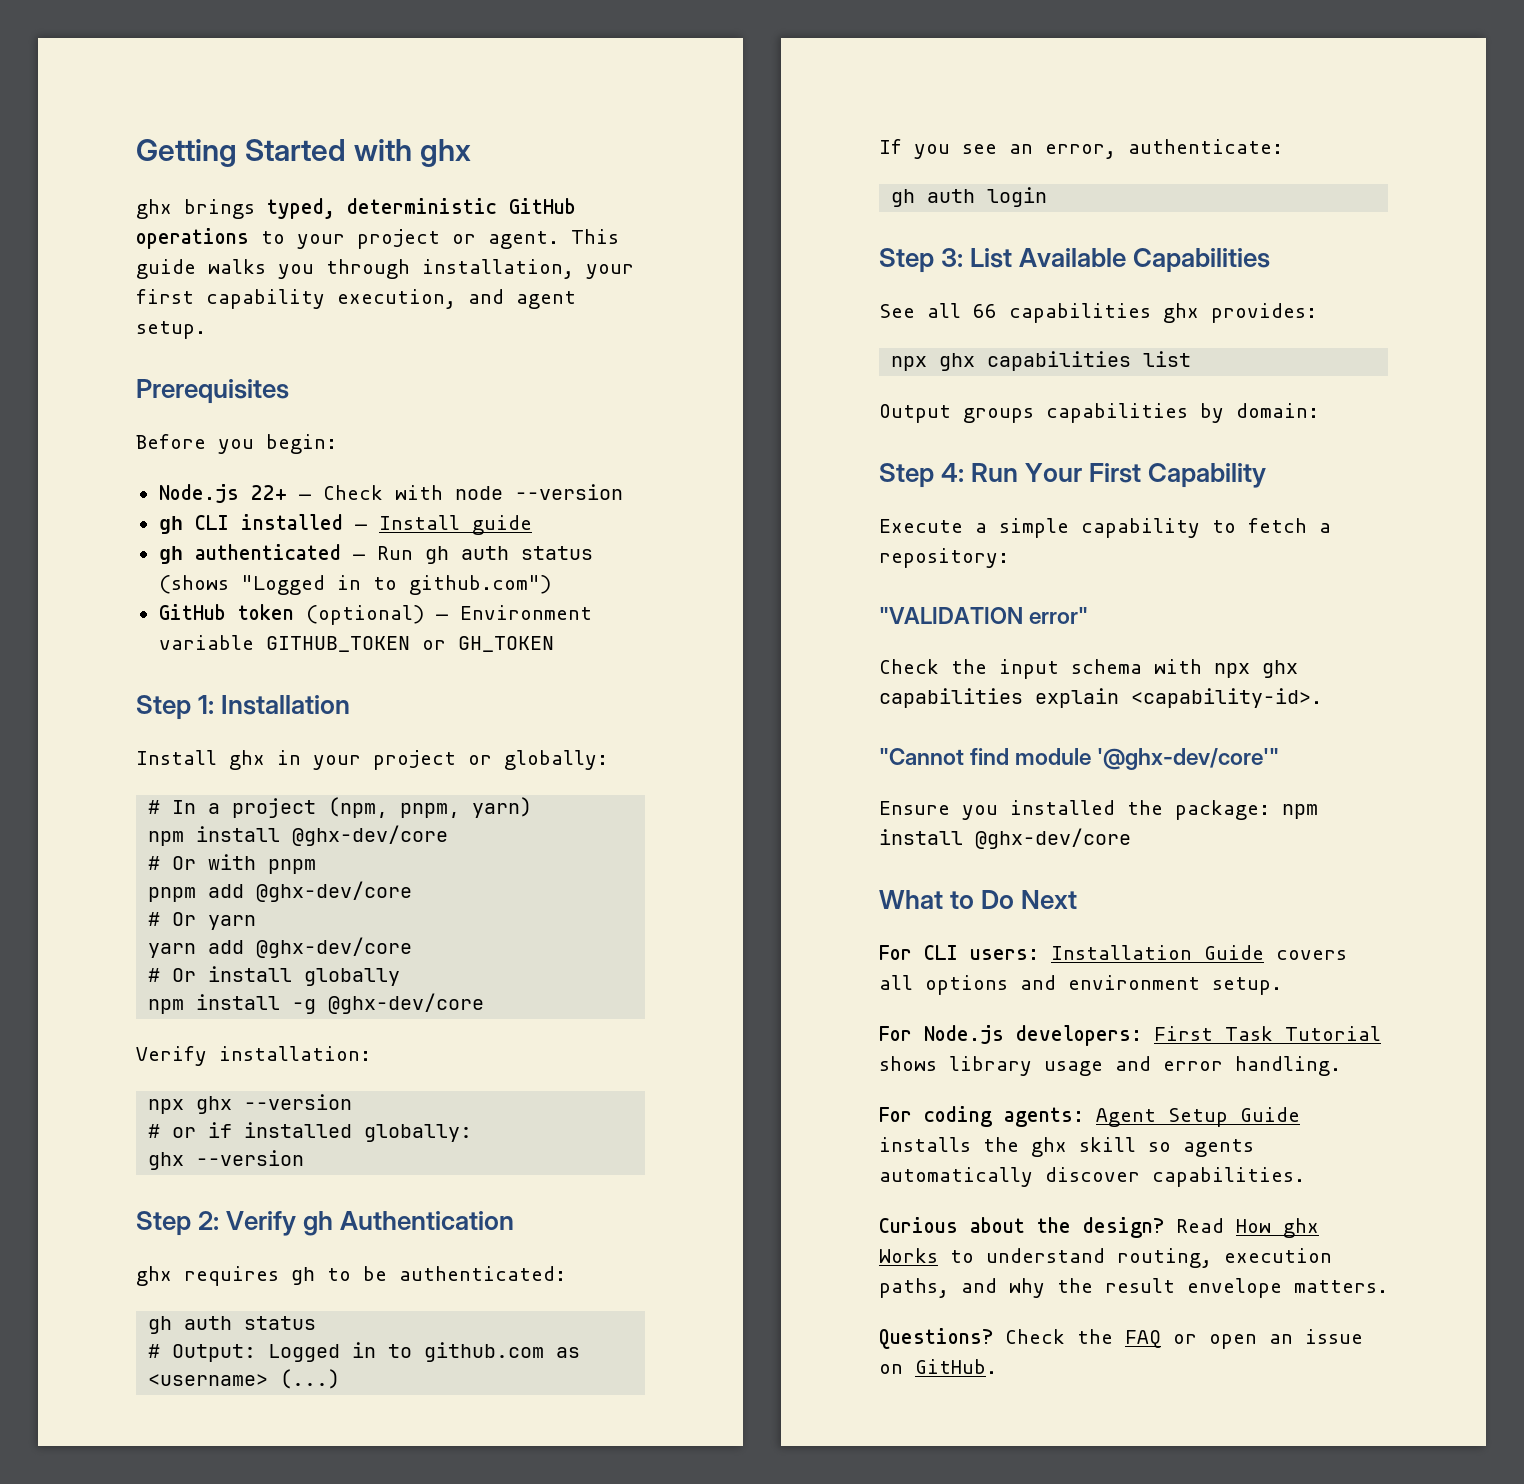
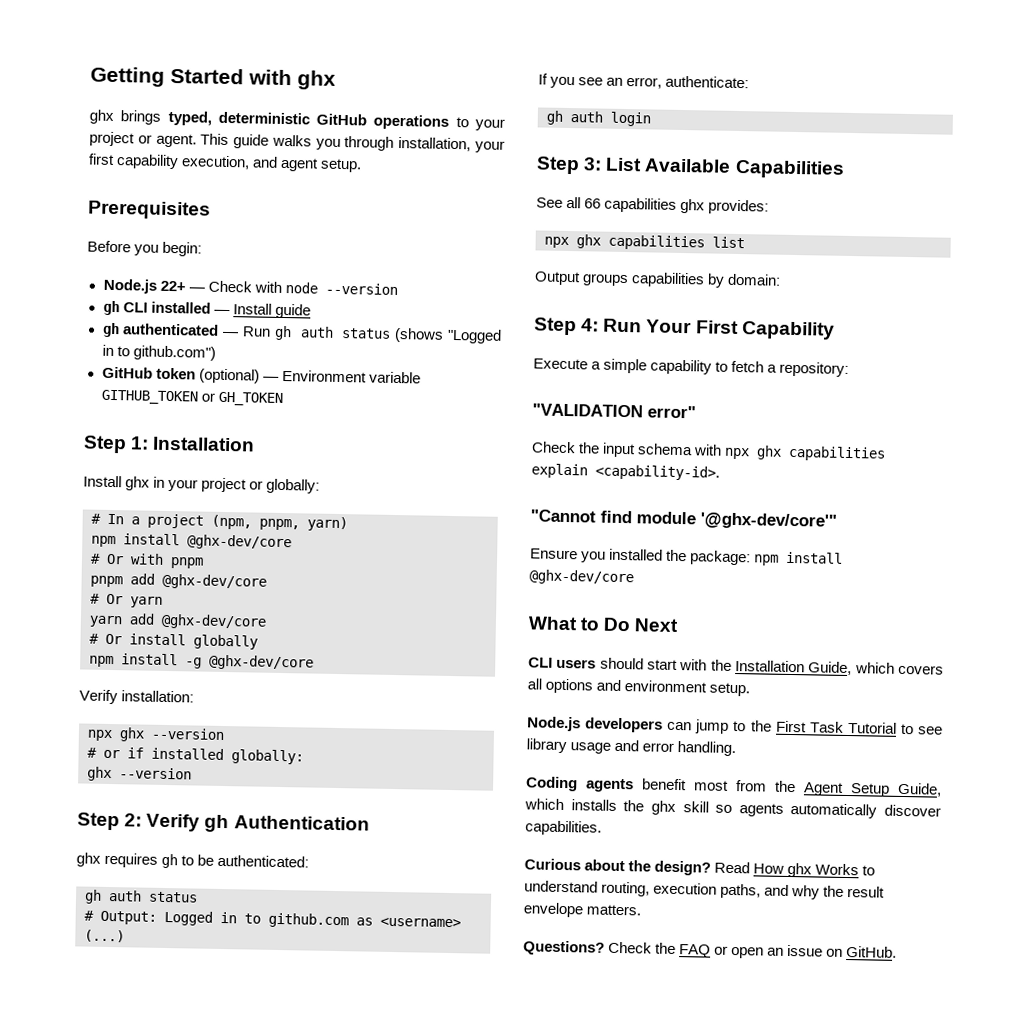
- For CLI users: Installation Guide covers all options and environment setup.
+ CLI users should start with the Installation Guide, which covers all options and environment setup.
- For Node.js developers: First Task Tutorial shows library usage and error handling.
+ Node.js developers can jump to the First Task Tutorial to see library usage and error handling.
- For coding agents: Agent Setup Guide installs the ghx skill so agents automatically discover capabilities.
+ Coding agents benefit most from the Agent Setup Guide, which installs the ghx skill so agents automatically discover capabilities.

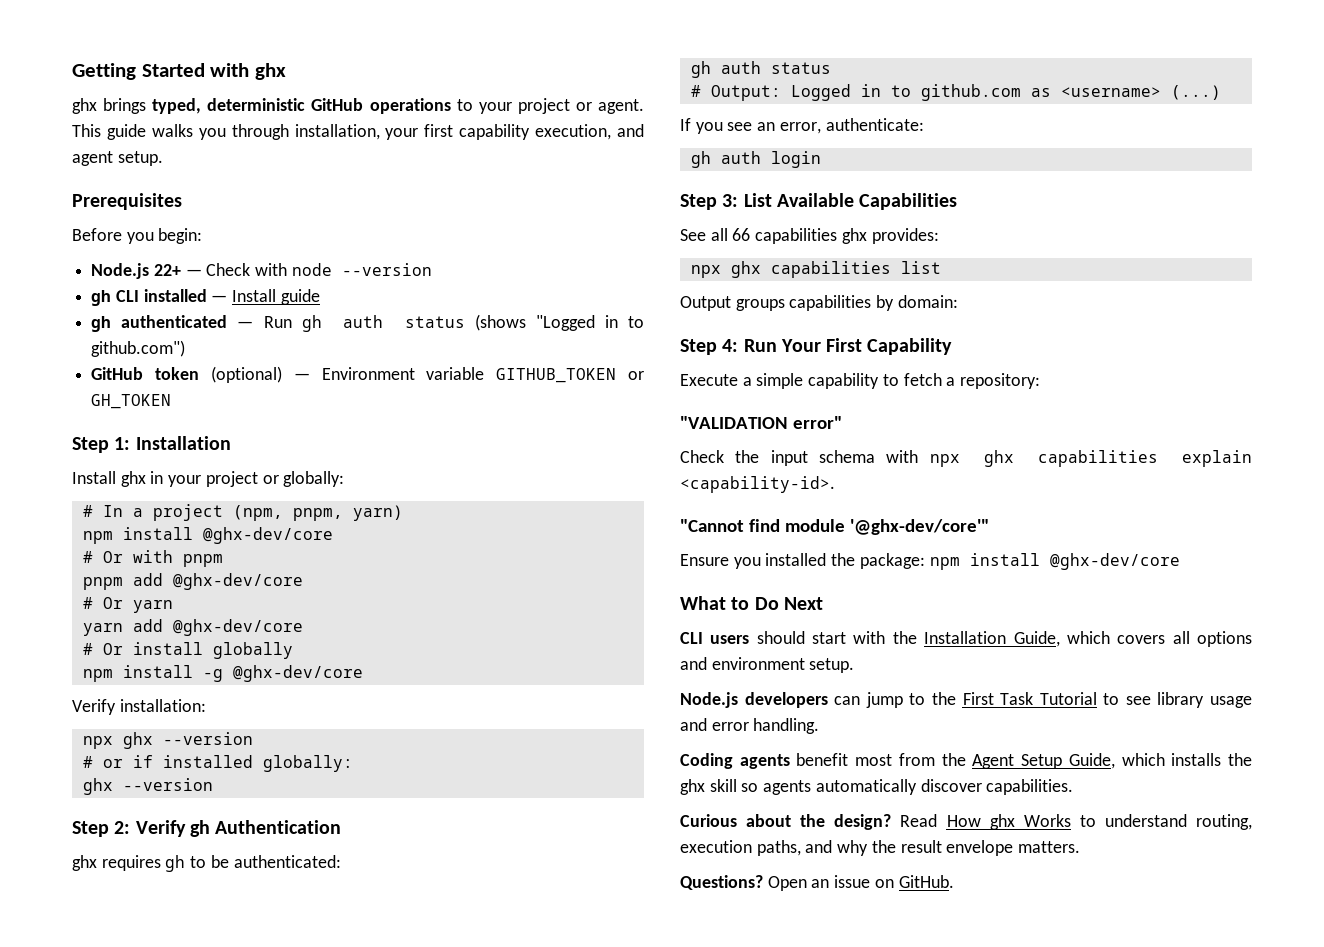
- Check the FAQ or open an issue on GitHub.
+ Open an issue on GitHub.

